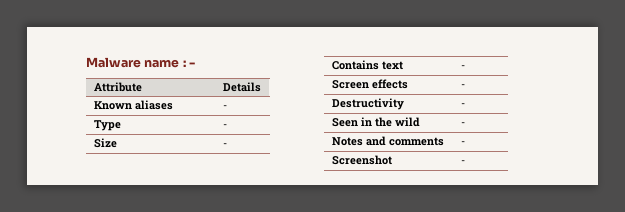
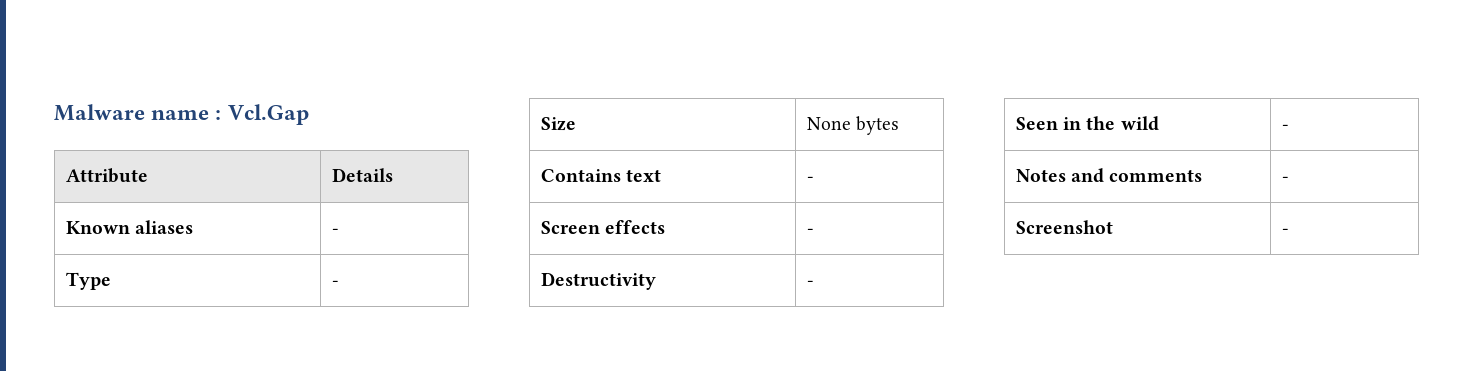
- Malware name : -
+ Malware name : Vcl.Gap
- Size | -
+ Size | None bytes

